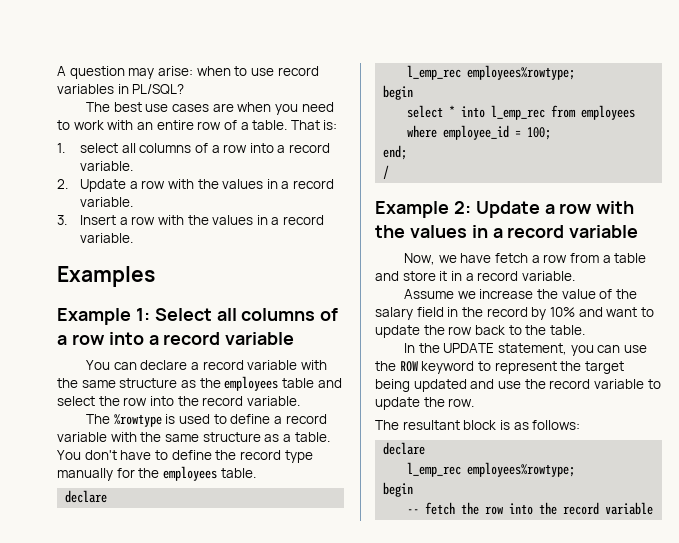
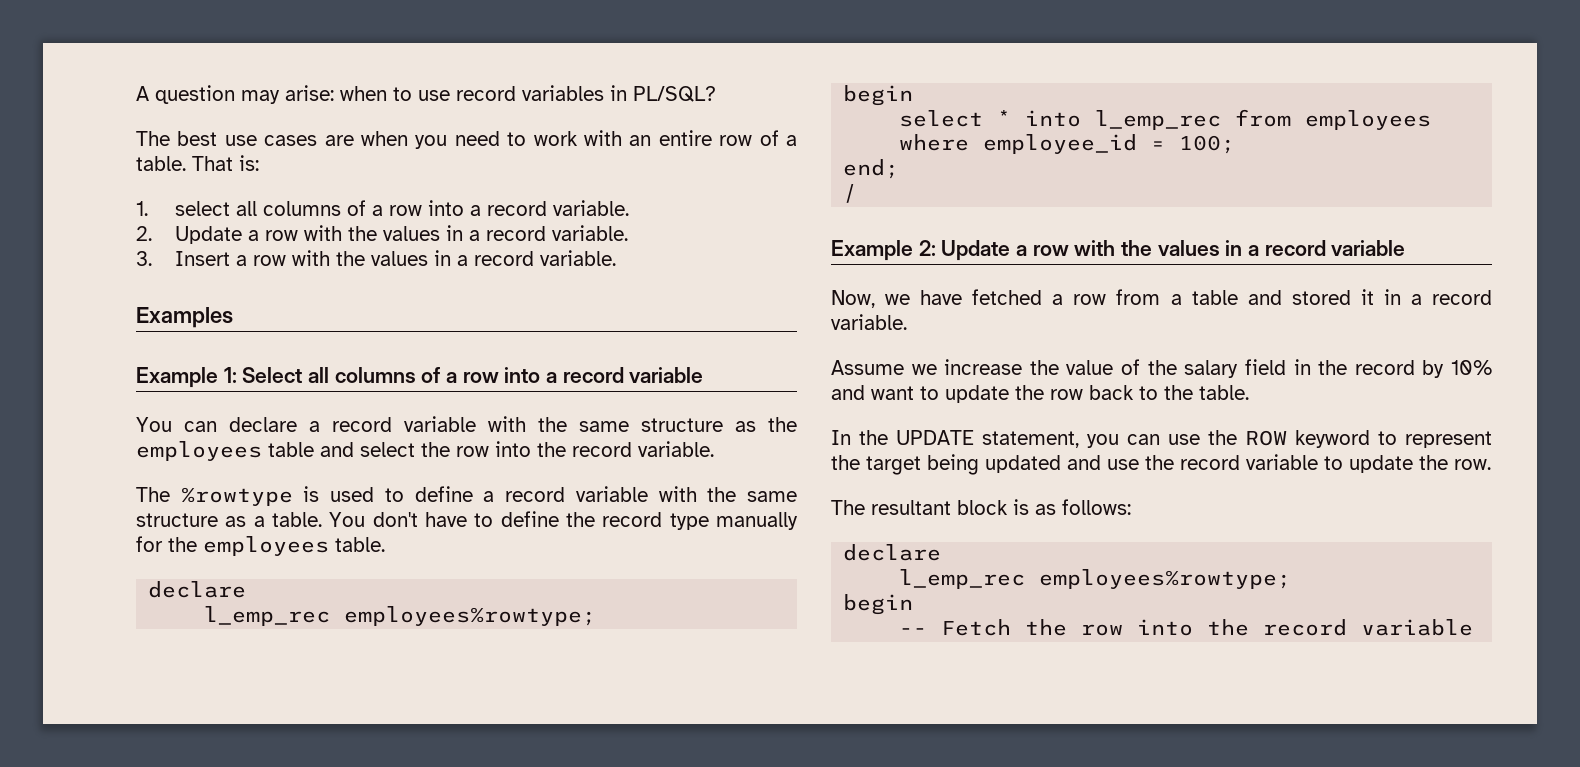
- Now, we have fetch a row from a table and store it in a record variable.
+ Now, we have fetched a row from a table and stored it in a record variable.
- -- fetch the row into the record variable
+ -- Fetch the row into the record variable

